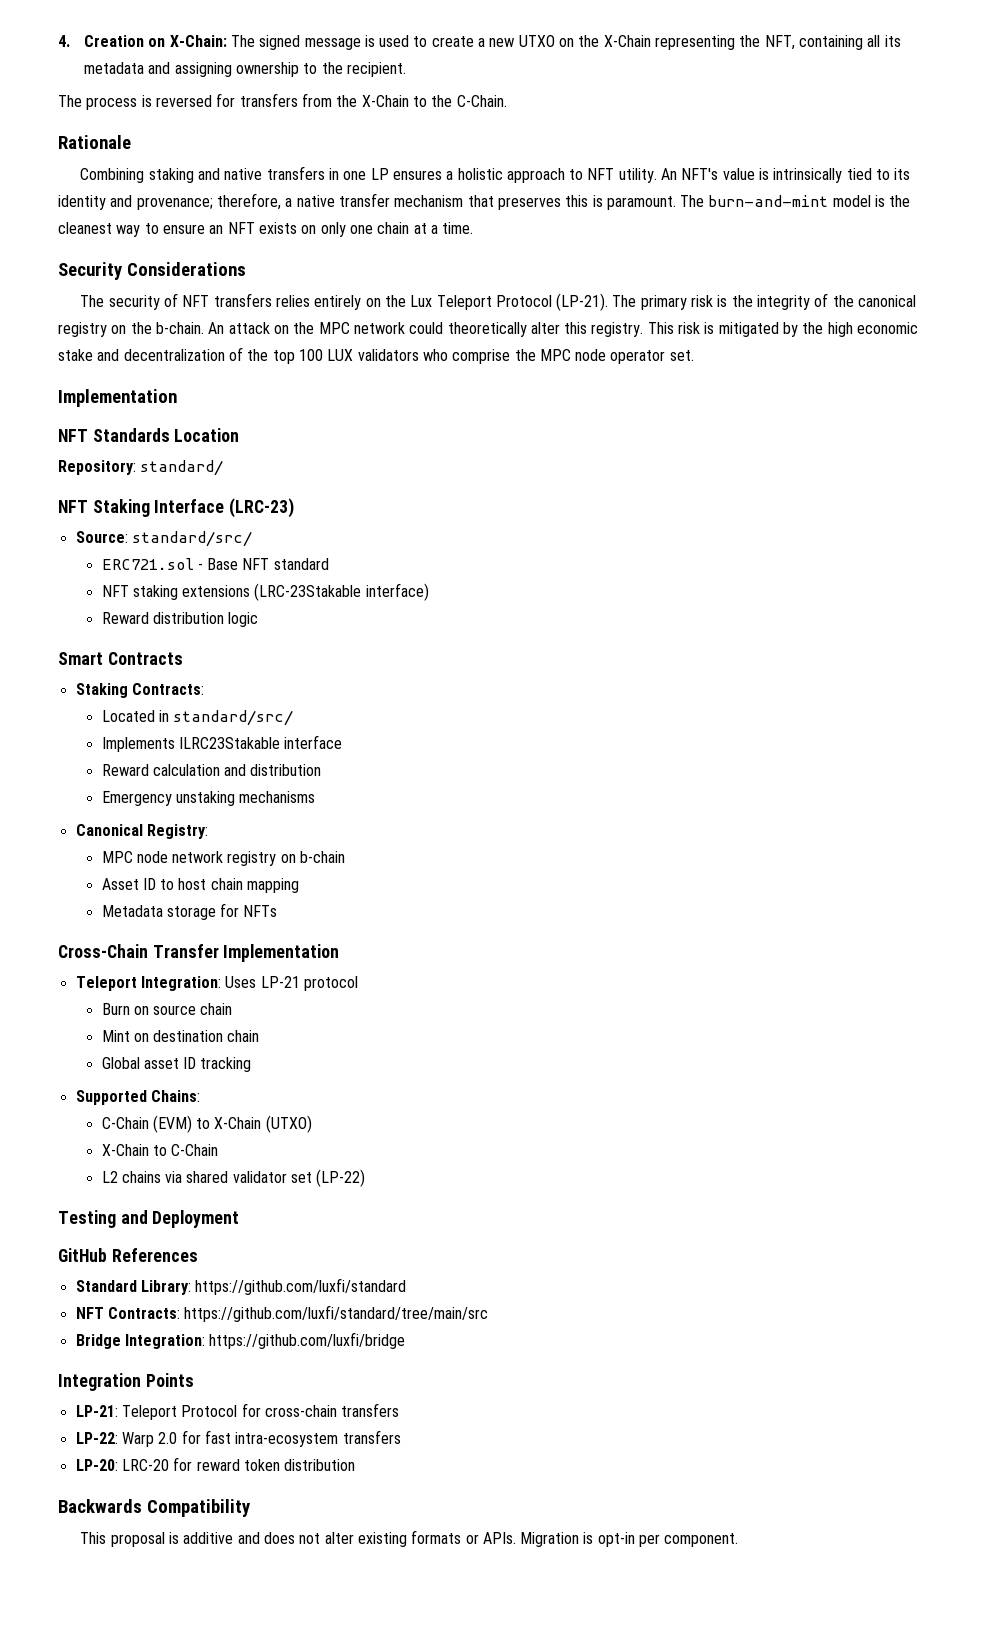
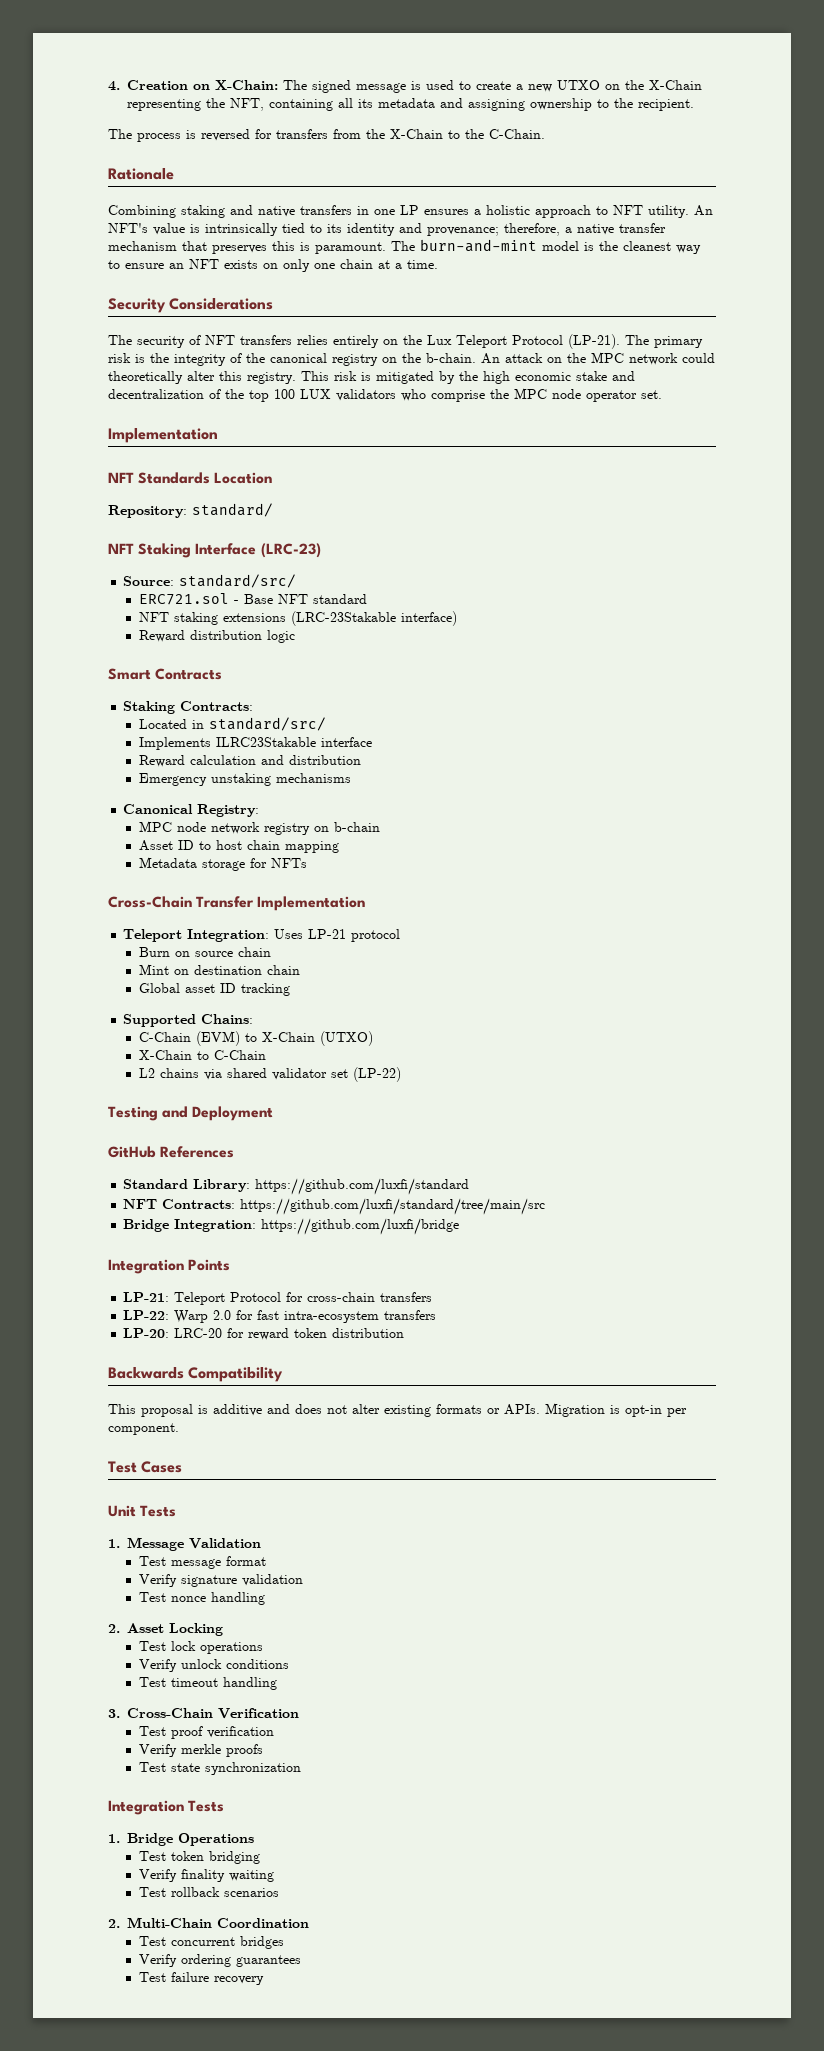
+ Test Cases
+ Unit Tests
+ 1. Message Validation
+ Test message format
+ Verify signature validation
+ Test nonce handling
+ 2. Asset Locking
+ Test lock operations
+ Verify unlock conditions
+ Test timeout handling
+ 3. Cross-Chain Verification
+ Test proof verification
+ Verify merkle proofs
+ Test state synchronization
+ Integration Tests
+ 1. Bridge Operations
+ Test token bridging
+ Verify finality waiting
+ Test rollback scenarios
+ 2. Multi-Chain Coordination
+ Test concurrent bridges
+ Verify ordering guarantees
+ Test failure recovery

